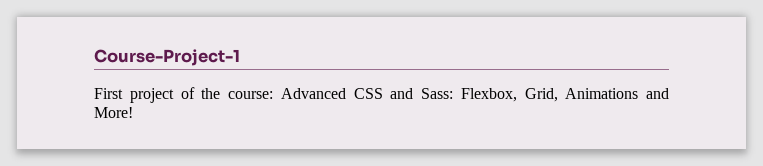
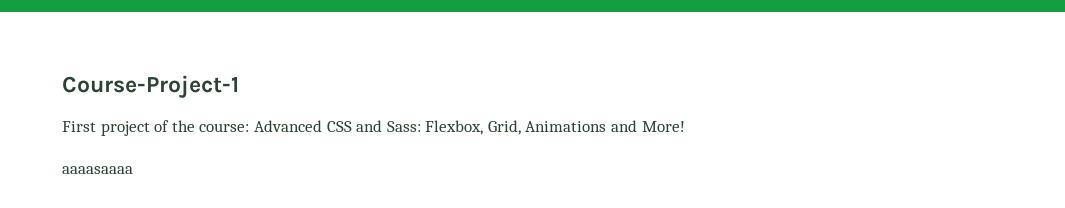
+ aaaasaaaa

